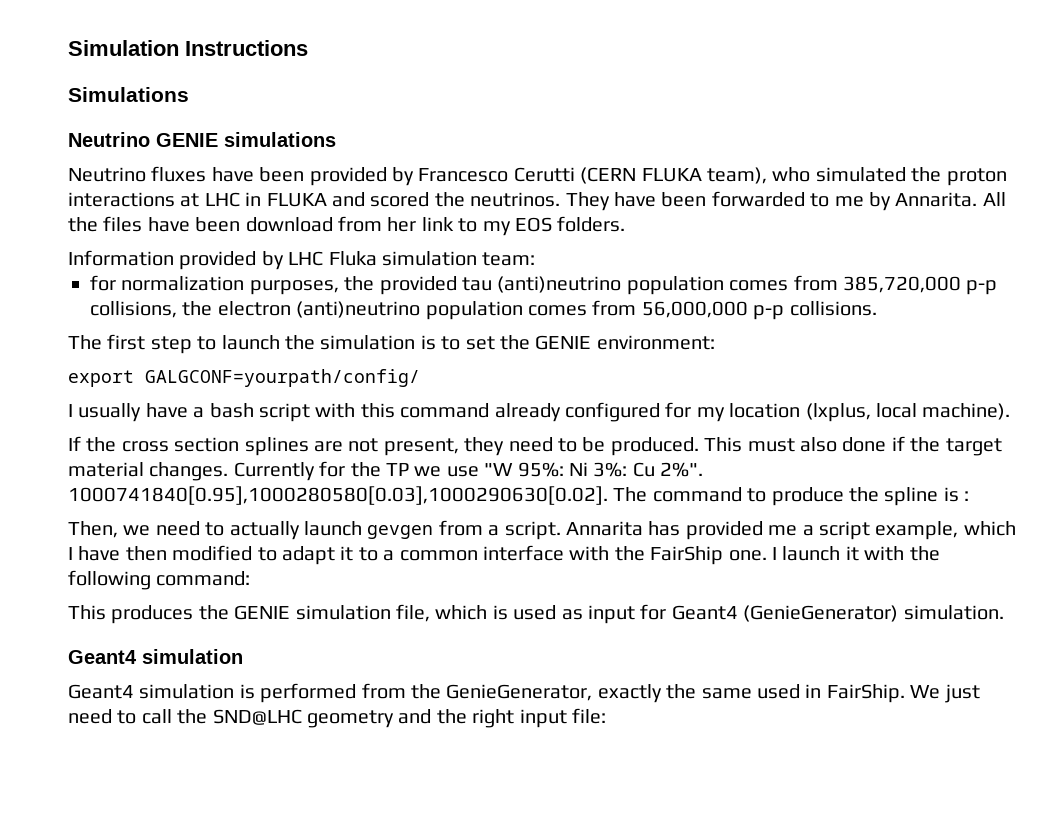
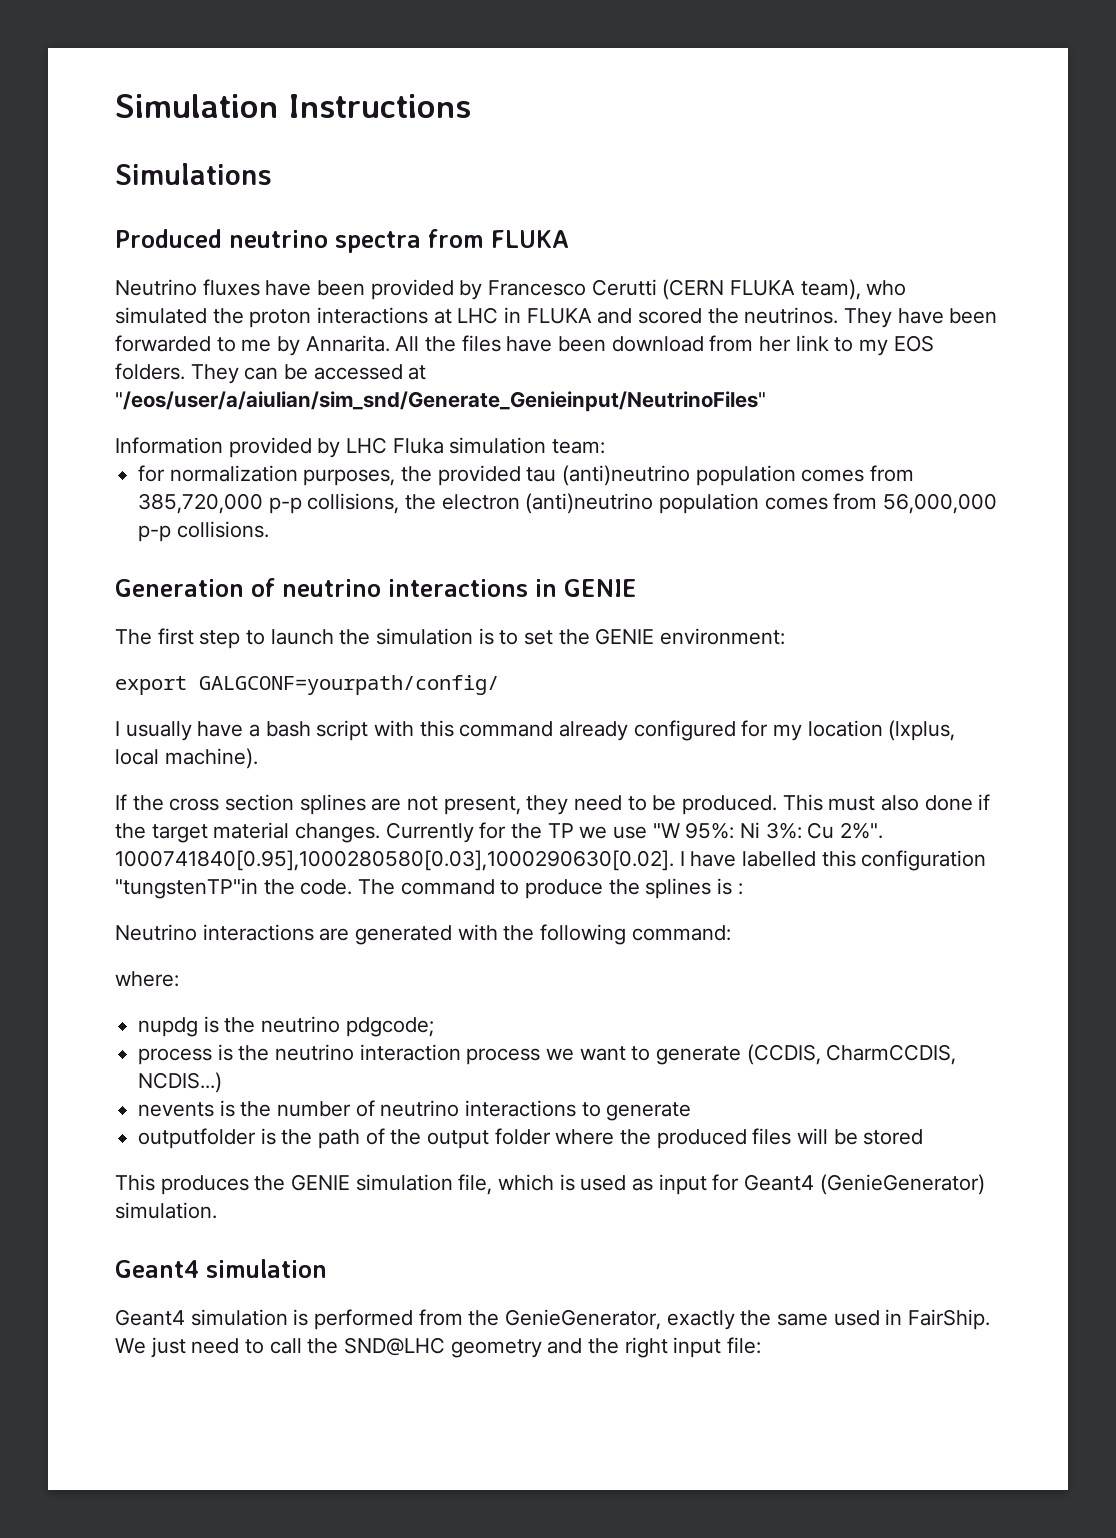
- Neutrino GENIE simulations
+ Produced neutrino spectra from FLUKA
+ They can be accessed at "/eos/user/a/aiulian/sim_snd/Generate_Genieinput/NeutrinoFiles"
+ Generation of neutrino interactions in GENIE
- 1000741840[0.95],1000280580[0.03],1000290630[0.02]. The command to produce the spline is :
+ 1000741840[0.95],1000280580[0.03],1000290630[0.02]. I have labelled this configuration "tungstenTP"in the code. The command to produce the splines is :
- Then, we need to actually launch gevgen from a script. Annarita has provided me a script example, which I have then modified to adapt it to a common interface with the FairShip one. I launch it with the following command:
+ Neutrino interactions are generated with the following command:
+ where:
+ nupdg is the neutrino pdgcode;
+ process is the neutrino interaction process we want to generate (CCDIS, CharmCCDIS, NCDIS...)
+ nevents is the number of neutrino interactions to generate
+ outputfolder is the path of the output folder where the produced files will be stored

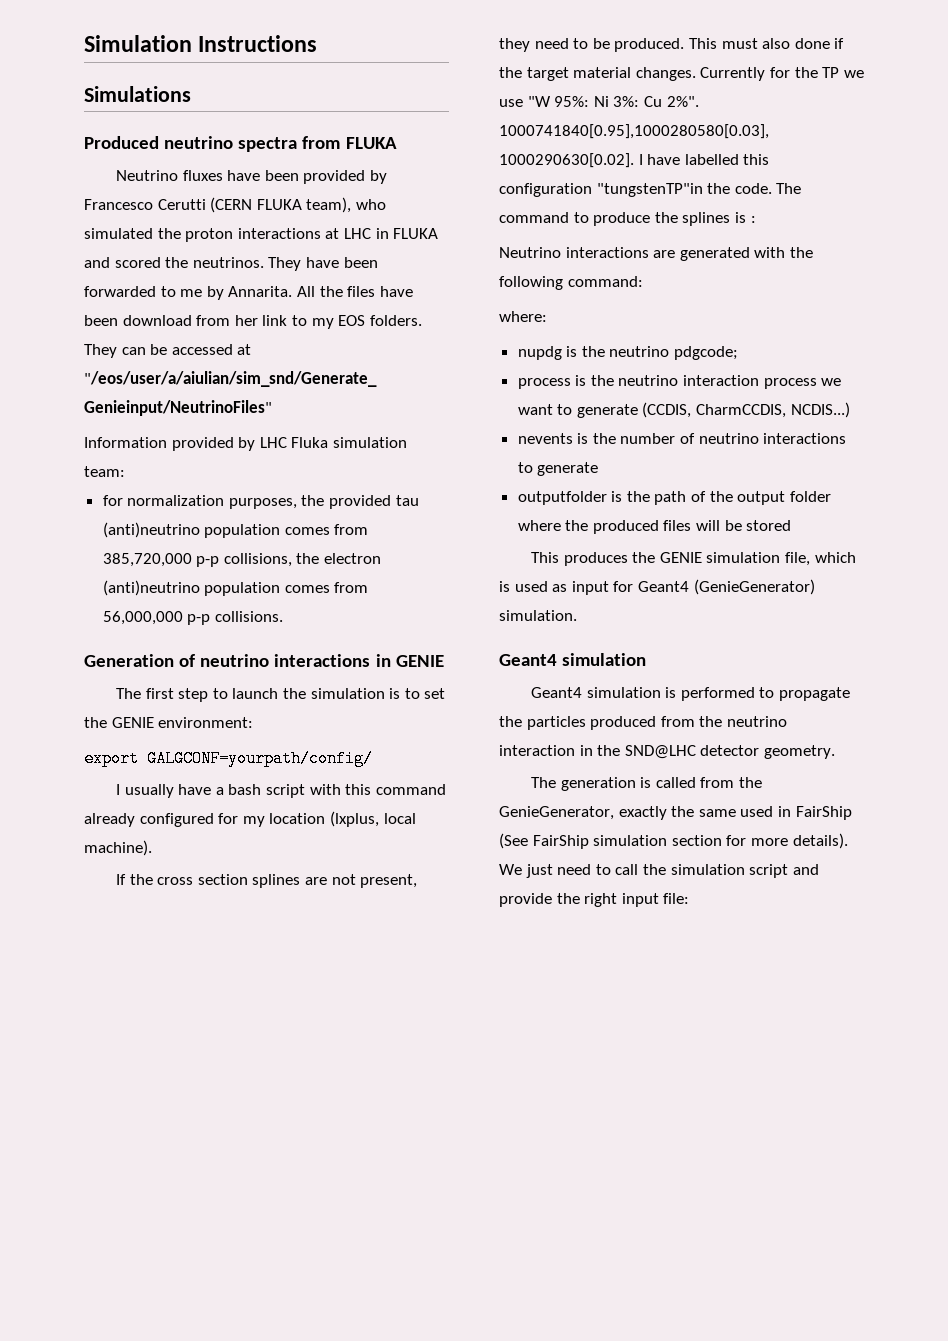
- Geant4 simulation is performed from the GenieGenerator, exactly the same used in FairShip.
+ Geant4 simulation is performed to propagate the particles produced from the neutrino interaction in the SND@LHC detector geometry.
+ The generation is called from the GenieGenerator, exactly the same used in FairShip (See FairShip simulation section for more details).
- We just need to call the SND@LHC geometry and the right input file:
+ We just need to call the simulation script and provide the right input file:

